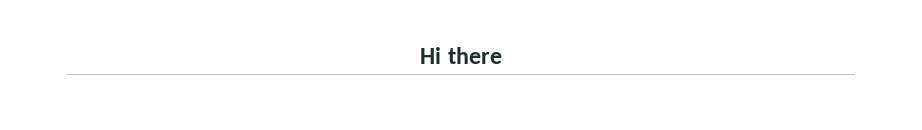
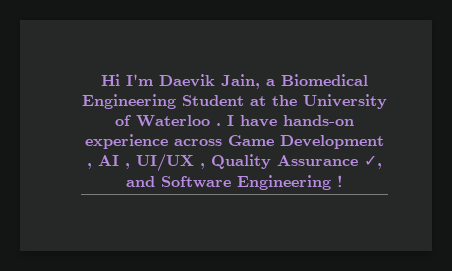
- Hi there
+ Hi I'm Daevik Jain, a Biomedical Engineering Student at the University of Waterloo . I have hands-on experience across Game Development , AI , UI/UX , Quality Assurance ✓, and Software Engineering !

